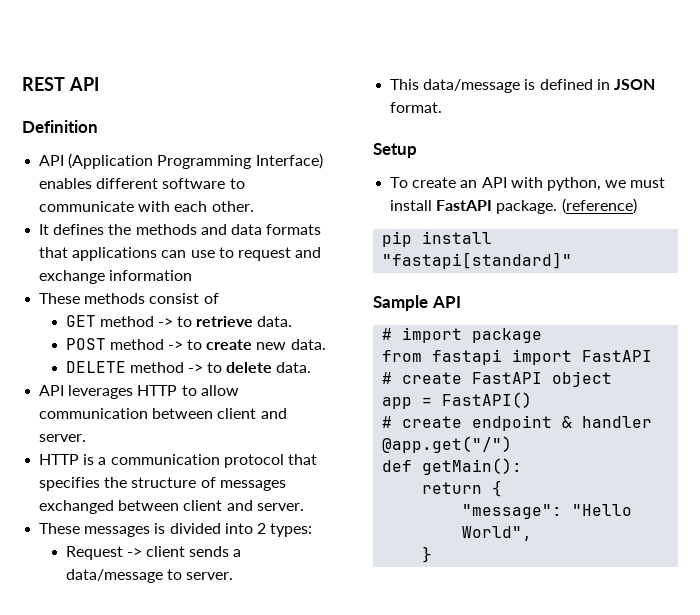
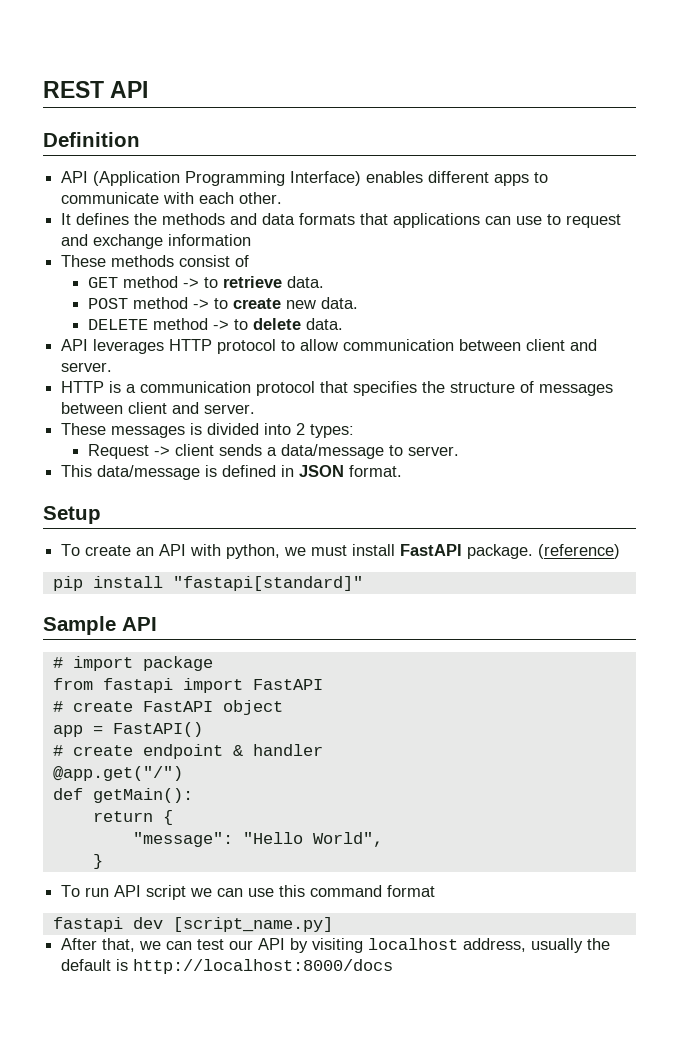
- API (Application Programming Interface) enables different software to communicate with each other.
+ API (Application Programming Interface) enables different apps to communicate with each other.
- API leverages HTTP to allow communication between client and server.
+ API leverages HTTP protocol to allow communication between client and server.
- HTTP is a communication protocol that specifies the structure of messages exchanged between client and server.
+ HTTP is a communication protocol that specifies the structure of messages between client and server.
+ To run API script we can use this command format
+ fastapi dev [script_name.py]
+ After that, we can test our API by visiting localhost address, usually the default is http://localhost:8000/docs

